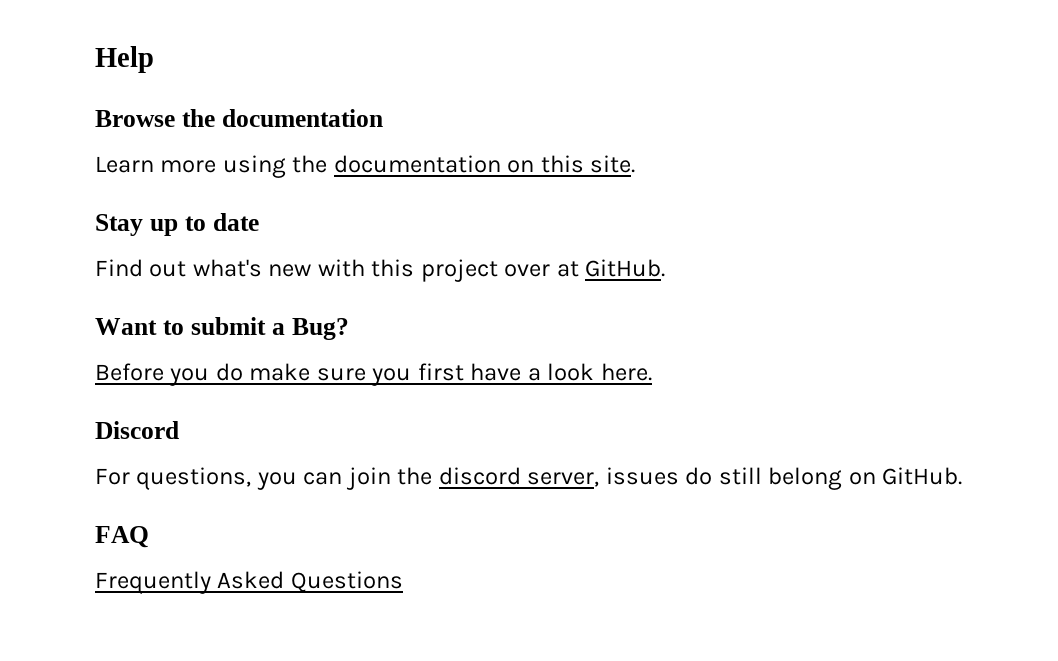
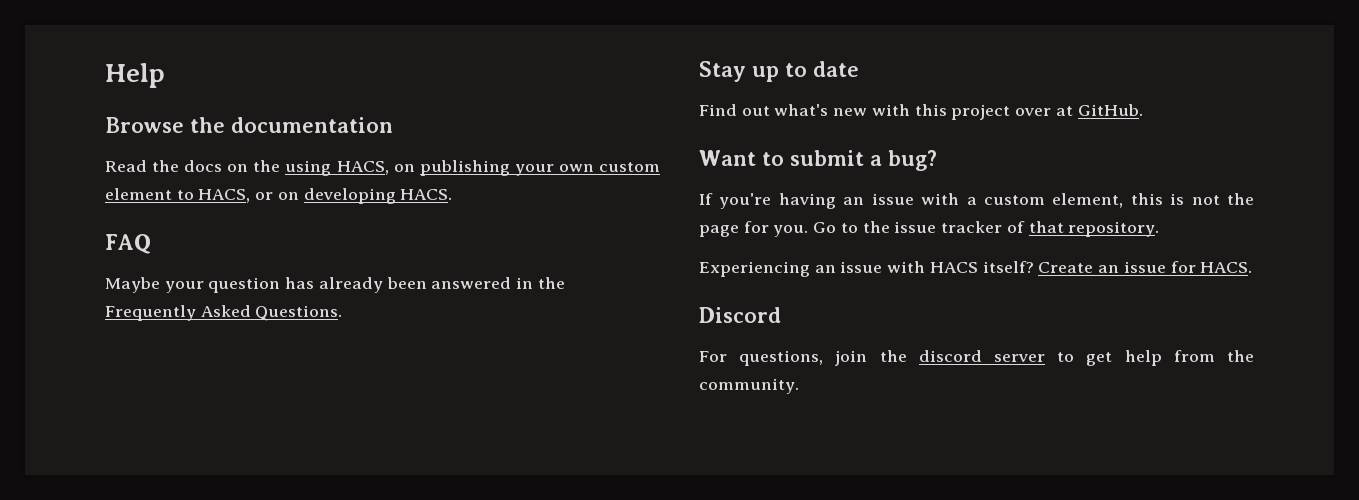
- Learn more using the documentation on this site.
+ Read the docs on the using HACS, on publishing your own custom element to HACS, or on developing HACS.
+ FAQ
+ Maybe your question has already been answered in the Frequently Asked Questions.
- Want to submit a Bug?
- Before you do make sure you first have a look here.
+ Want to submit a bug?
+ If you're having an issue with a custom element, this is not the page for you. Go to the issue tracker of that repository.
+ Experiencing an issue with HACS itself? Create an issue for HACS.
- For questions, you can join the discord server, issues do still belong on GitHub.
- FAQ
- Frequently Asked Questions
+ For questions, join the discord server to get help from the community.

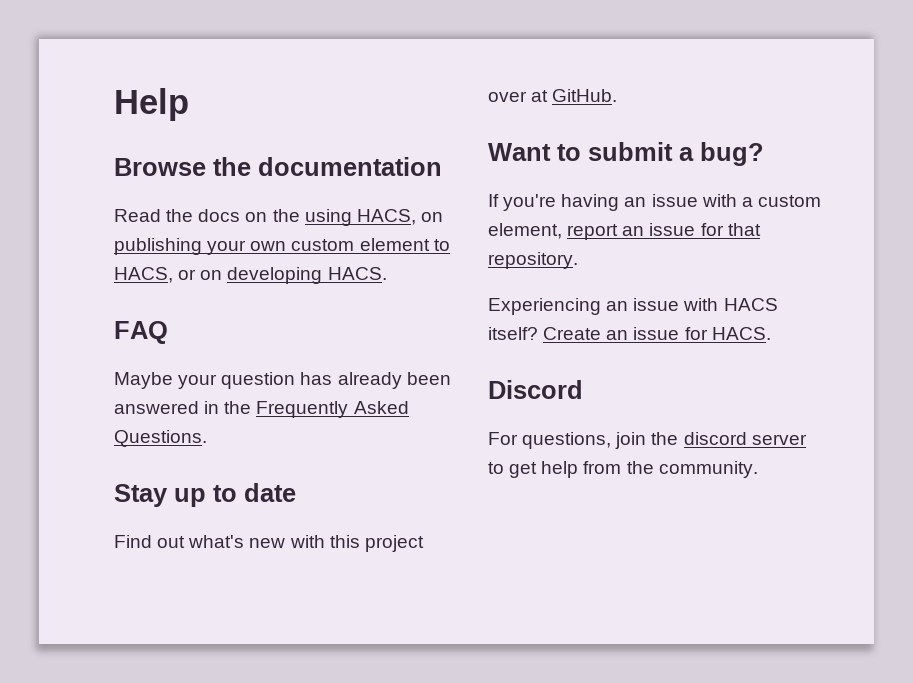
- If you're having an issue with a custom element, this is not the page for you. Go to the issue tracker of that repository.
+ If you're having an issue with a custom element, report an issue for that repository.

